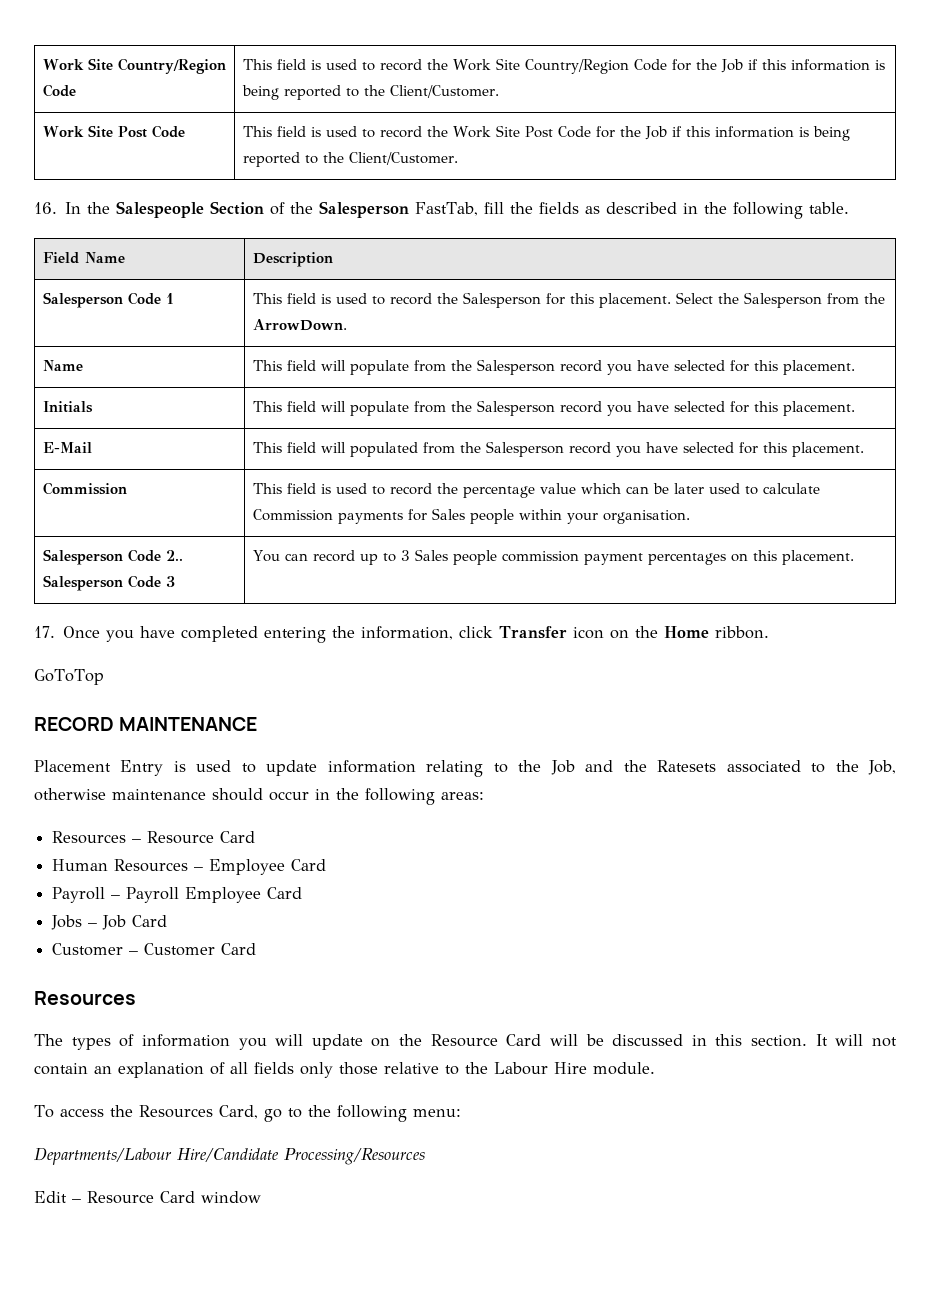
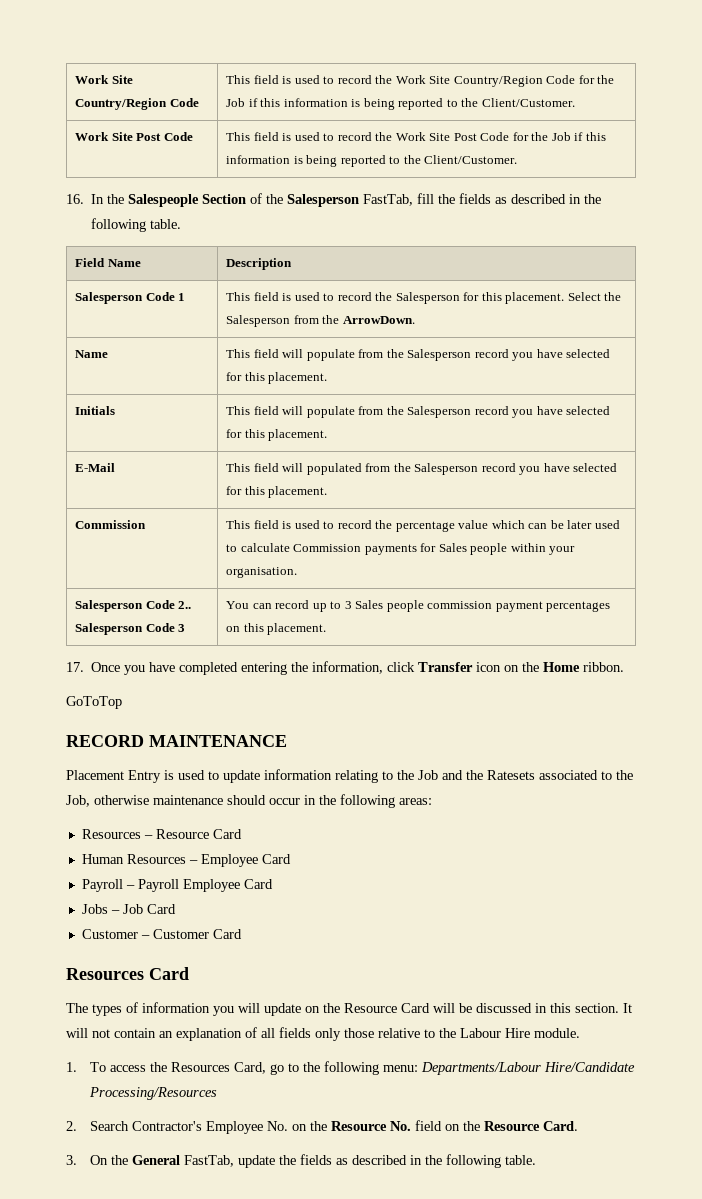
  Customer – Customer Card
- Resources
+ Resources Card
- To access the Resources Card, go to the following menu:
- Departments/Labour Hire/Candidate Processing/Resources
+ 1. To access the Resources Card, go to the following menu: Departments/Labour Hire/Candidate Processing/Resources
- Edit – Resource Card window
+ 2. Search Contractor's Employee No. on the Resource No. field on the Resource Card.
+ 3. On the General FastTab, update the fields as described in the following table.

